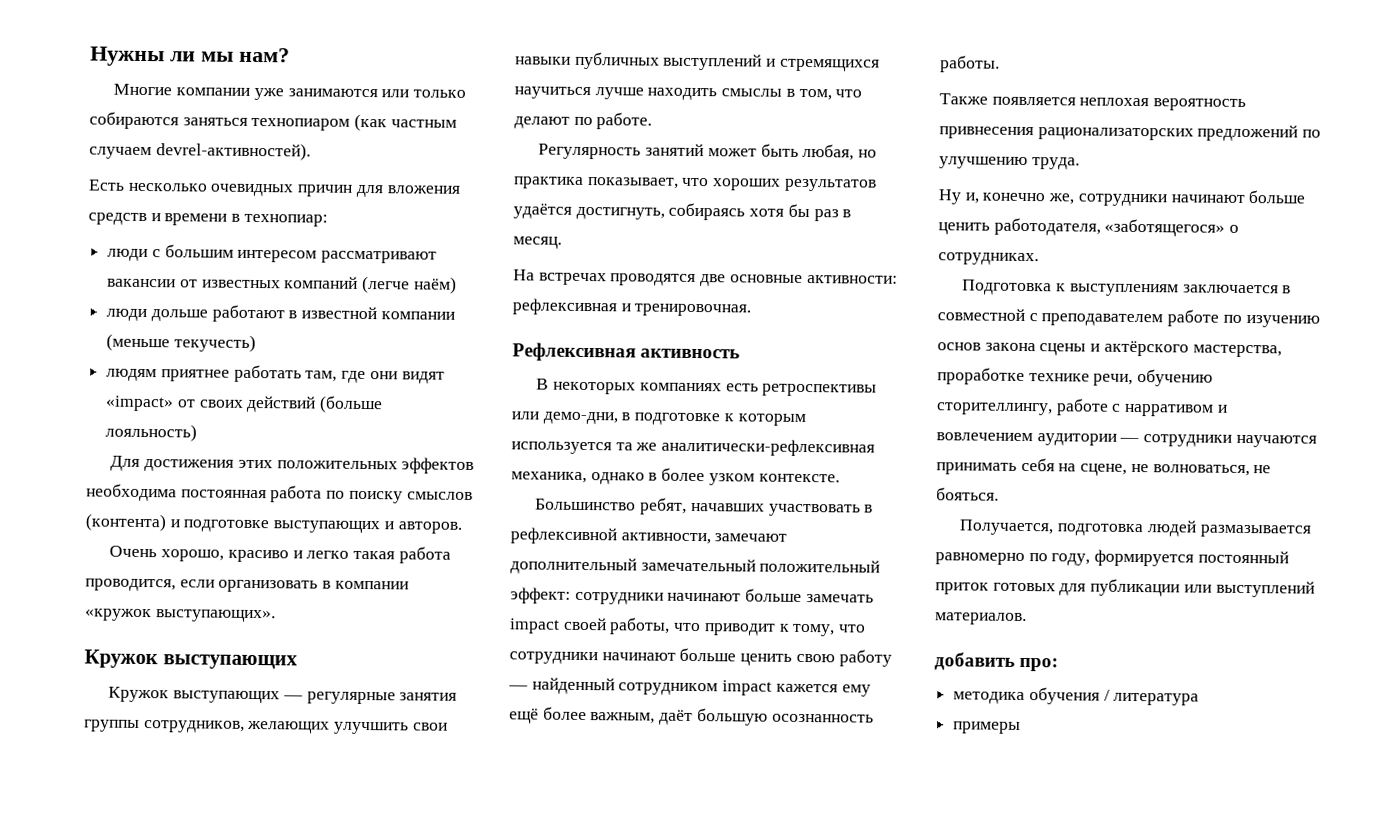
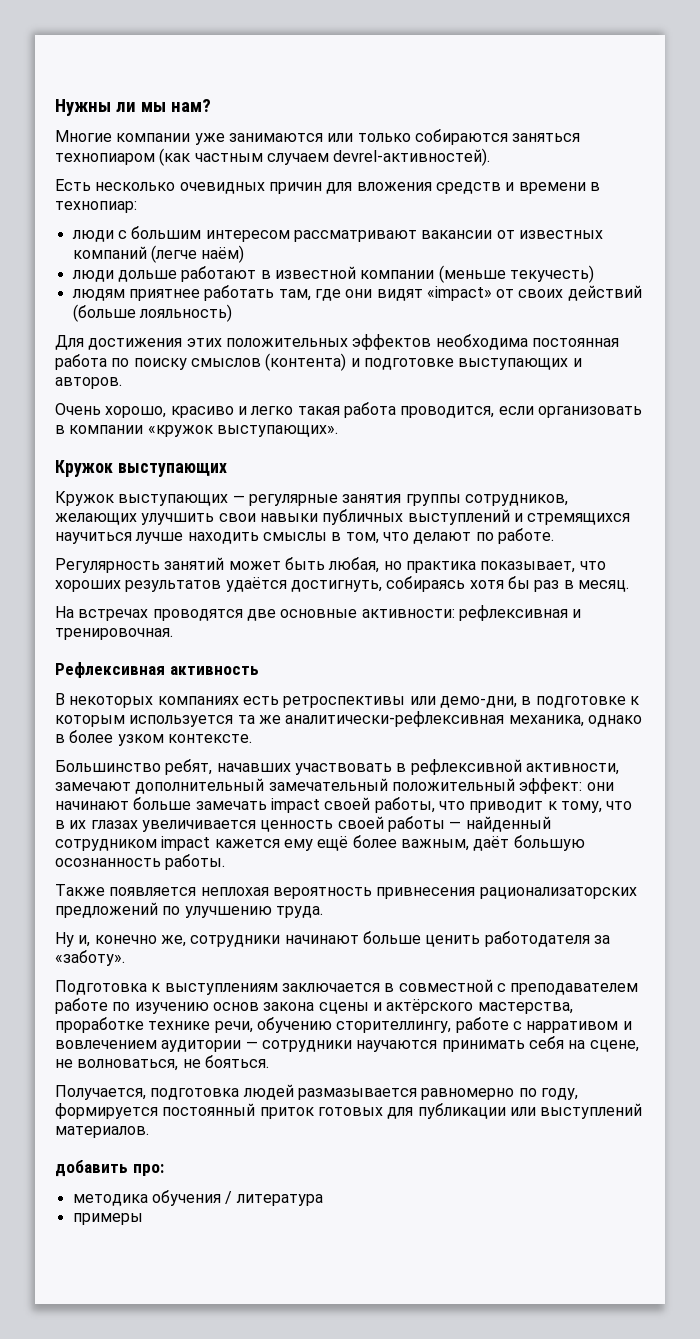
- Большинство ребят, начавших участвовать в рефлексивной активности, замечают дополнительный замечательный положительный эффект: сотрудники начинают больше замечать impact своей работы, что приводит к тому, что сотрудники начинают больше ценить свою работу — найденный сотрудником impact кажется ему ещё более важным, даёт большую осознанность работы.
+ Большинство ребят, начавших участвовать в рефлексивной активности, замечают дополнительный замечательный положительный эффект: они начинают больше замечать impact своей работы, что приводит к тому, что в их глазах увеличивается ценность своей работы — найденный сотрудником impact кажется ему ещё более важным, даёт большую осознанность работы.
- Ну и, конечно же, сотрудники начинают больше ценить работодателя, «заботящегося» о сотрудниках.
+ Ну и, конечно же, сотрудники начинают больше ценить работодателя за «заботу».

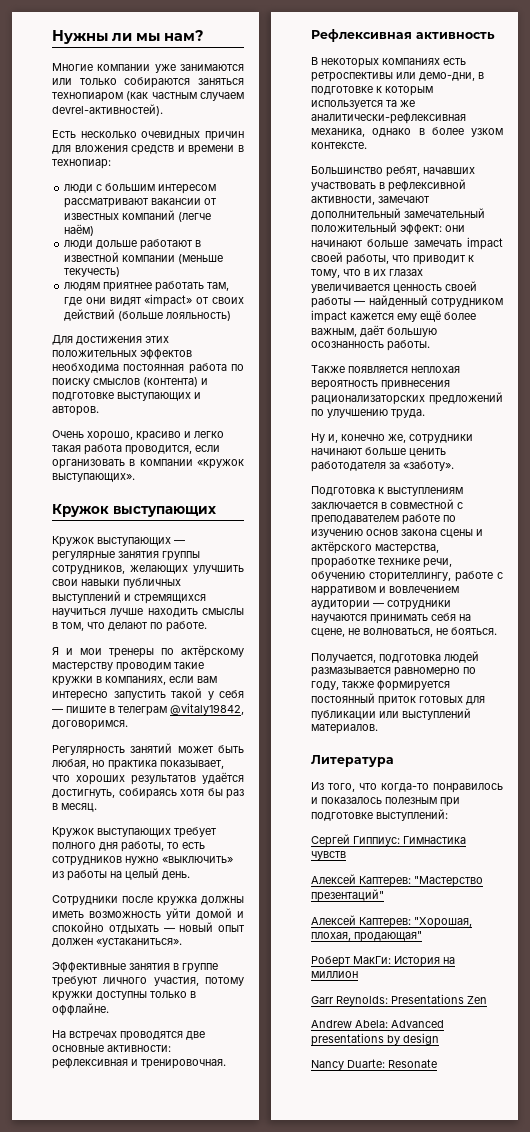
+ Я и мои тренеры по актёрскому мастерству проводим такие кружки в компаниях, если вам интересно запустить такой у себя — пишите в телеграм @vitaly19842, договоримся.
+ Кружок выступающих требует полного дня работы, то есть сотрудников нужно «выключить» из работы на целый день.
+ Сотрудники после кружка должны иметь возможность уйти домой и спокойно отдыхать — новый опыт должен «устаканиться».
+ Эффективные занятия в группе требуют личного участия, потому кружки доступны только в оффлайне.
- Получается, подготовка людей размазывается равномерно по году, формируется постоянный приток готовых для публикации или выступлений материалов.
+ Получается, подготовка людей размазывается равномерно по году, также формируется постоянный приток готовых для публикации или выступлений материалов.
- добавить про:
- методика обучения / литература
- примеры
+ Литература
+ Из того, что когда-то понравилось и показалось полезным при подготовке выступлений:
+ Сергей Гиппиус: Гимнастика чувств
+ Алексей Каптерев: "Мастерство презентаций"
+ Алексей Каптерев: "Хорошая, плохая, продающая"
+ Роберт МакГи: История на миллион
+ Garr Reynolds: Presentations Zen
+ Andrew Abela: Advanced presentations by design
+ Nancy Duarte: Resonate

